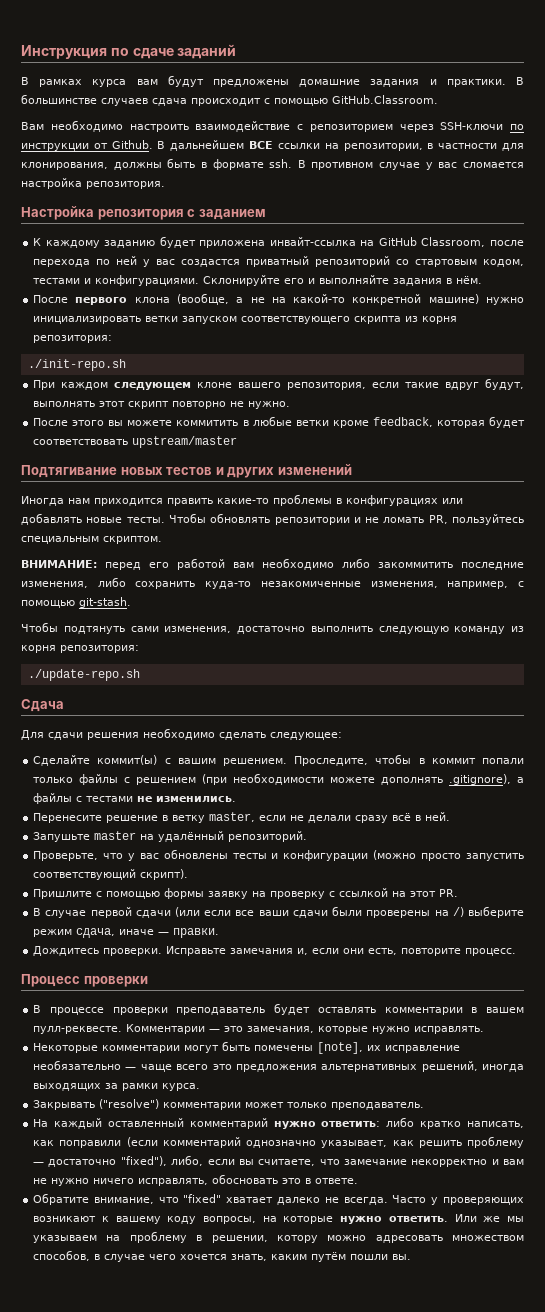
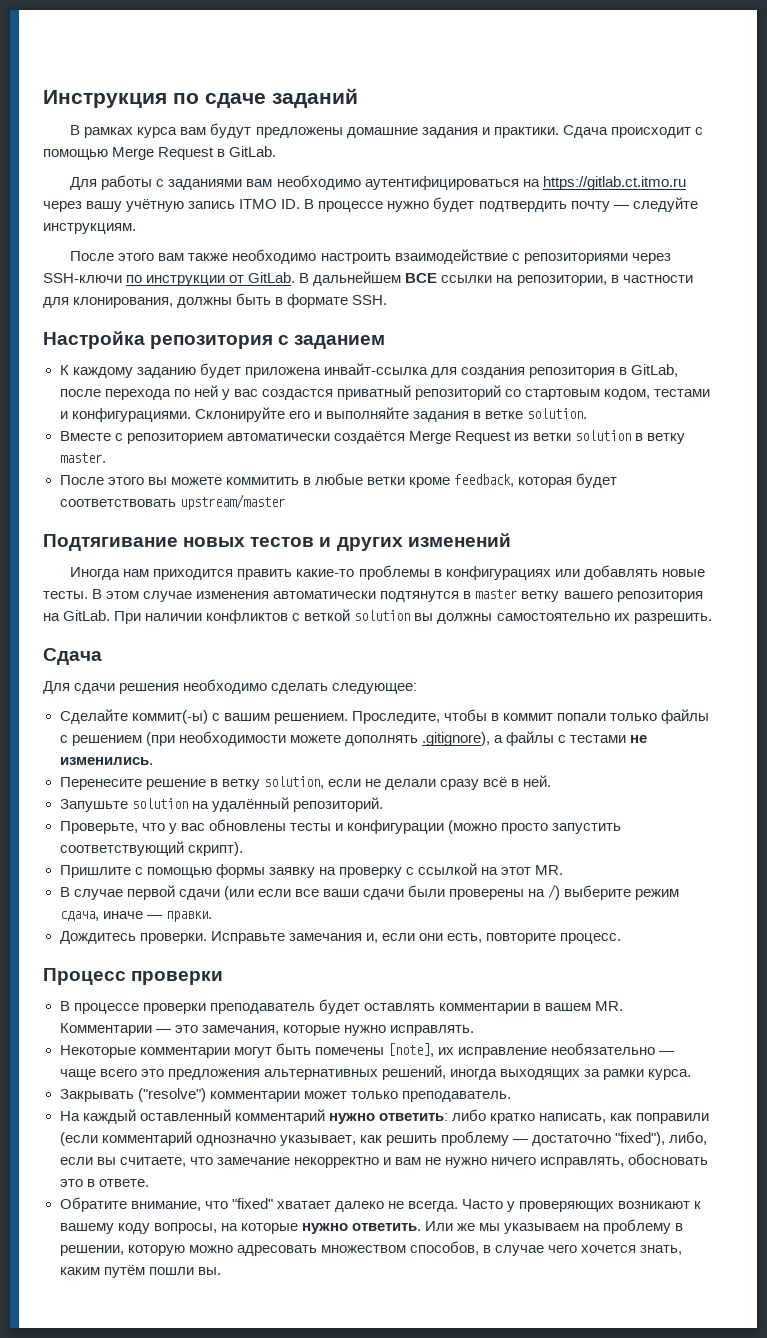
- В большинстве случаев сдача происходит с помощью GitHub.Classroom.
- Вам необходимо настроить взаимодействие с репозиторием через SSH-ключи по инструкции от Github.
+ Сдача происходит с помощью Merge Request в GitLab.
+ Для работы с заданиями вам необходимо аутентифицироваться на https://gitlab.ct.itmo.ru через вашу учётную запись ITMO ID. В процессе нужно будет подтвердить почту — следуйте инструкциям.
+ После этого вам также необходимо настроить взаимодействие с репозиториями через SSH-ключи по инструкции от GitLab.
- В дальнейшем ВСЕ ссылки на репозитории, в частности для клонирования, должны быть в формате ssh. В противном случае у вас сломается настройка репозитория.
+ В дальнейшем ВСЕ ссылки на репозитории, в частности для клонирования, должны быть в формате SSH.
- К каждому заданию будет приложена инвайт-ссылка на GitHub Classroom, после перехода по ней у вас создастся приватный репозиторий со стартовым кодом, тестами и конфигурациями.
+ К каждому заданию будет приложена инвайт-ссылка для создания репозитория в GitLab, после перехода по ней у вас создастся приватный репозиторий со стартовым кодом, тестами и конфигурациями.
- Склонируйте его и выполняйте задания в нём.
- После первого клона (вообще, а не на какой-то конкретной машине) нужно инициализировать ветки запуском соответствующего скрипта из корня репозитория:
- ./init-repo.sh
- При каждом следующем клоне вашего репозитория, если такие вдруг будут, выполнять этот скрипт повторно не нужно.
+ Склонируйте его и выполняйте задания в ветке solution.
+ Вместе с репозиторием автоматически создаётся Merge Request из ветки solution в ветку master.
- Чтобы обновлять репозитории и не ломать PR, пользуйтесь специальным скриптом.
- ВНИМАНИЕ: перед его работой вам необходимо либо закоммитить последние изменения, либо сохранить куда-то незакомиченные изменения, например, с помощью git-stash.
- Чтобы подтянуть сами изменения, достаточно выполнить следующую команду из корня репозитория:
- ./update-repo.sh
+ В этом случае изменения автоматически подтянутся в master ветку вашего репозитория на GitLab. При наличии конфликтов с веткой solution вы должны самостоятельно их разрешить.
- Сделайте коммит(ы) с вашим решением.
+ Сделайте коммит(-ы) с вашим решением.
- Перенесите решение в ветку master, если не делали сразу всё в ней.
+ Перенесите решение в ветку solution, если не делали сразу всё в ней.
- Запушьте master на удалённый репозиторий.
+ Запушьте solution на удалённый репозиторий.
- Пришлите с помощью формы заявку на проверку с ссылкой на этот PR.
+ Пришлите с помощью формы заявку на проверку с ссылкой на этот MR.
- В процессе проверки преподаватель будет оставлять комментарии в вашем пулл-реквесте. Комментарии — это замечания, которые нужно исправлять.
+ В процессе проверки преподаватель будет оставлять комментарии в вашем MR. Комментарии — это замечания, которые нужно исправлять.
- Или же мы указываем на проблему в решении, котору можно адресовать множеством способов, в случае чего хочется знать, каким путём пошли вы.
+ Или же мы указываем на проблему в решении, которую можно адресовать множеством способов, в случае чего хочется знать, каким путём пошли вы.

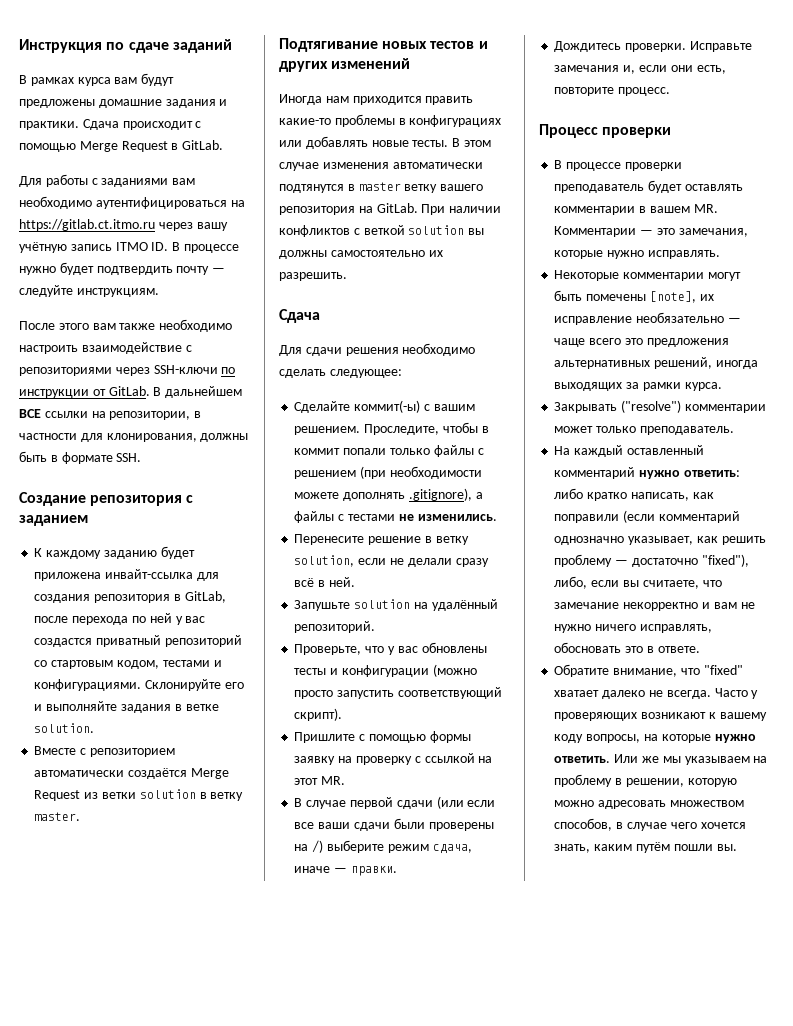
- Настройка репозитория с заданием
+ Создание репозитория с заданием
- После этого вы можете коммитить в любые ветки кроме feedback, которая будет соответствовать upstream/master

